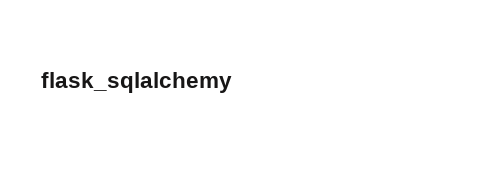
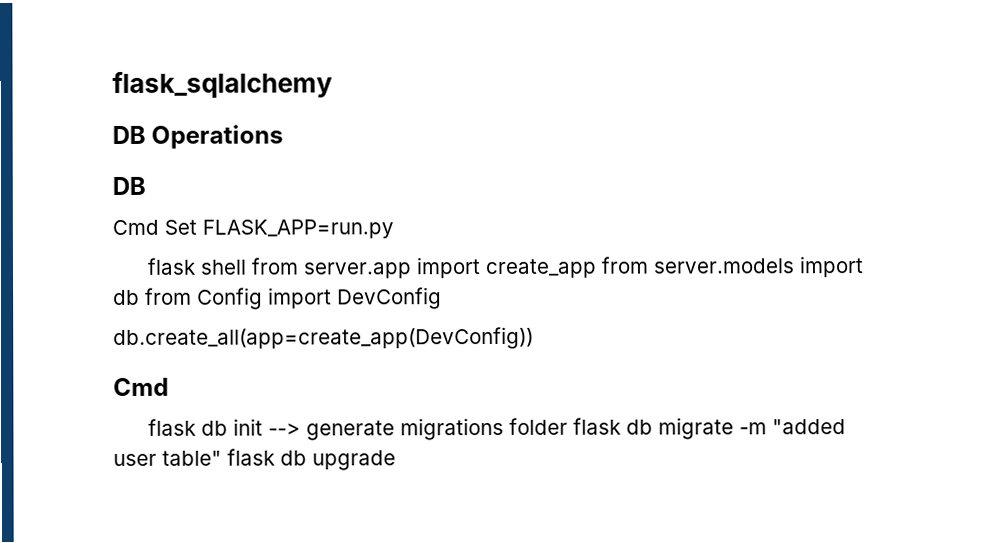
+ DB Operations
+ DB
+ Cmd Set FLASK_APP=run.py
+ flask shell from server.app import create_app from server.models import db from Config import DevConfig
+ db.create_all(app=create_app(DevConfig))
+ Cmd
+ flask db init --> generate migrations folder flask db migrate -m "added user table" flask db upgrade

